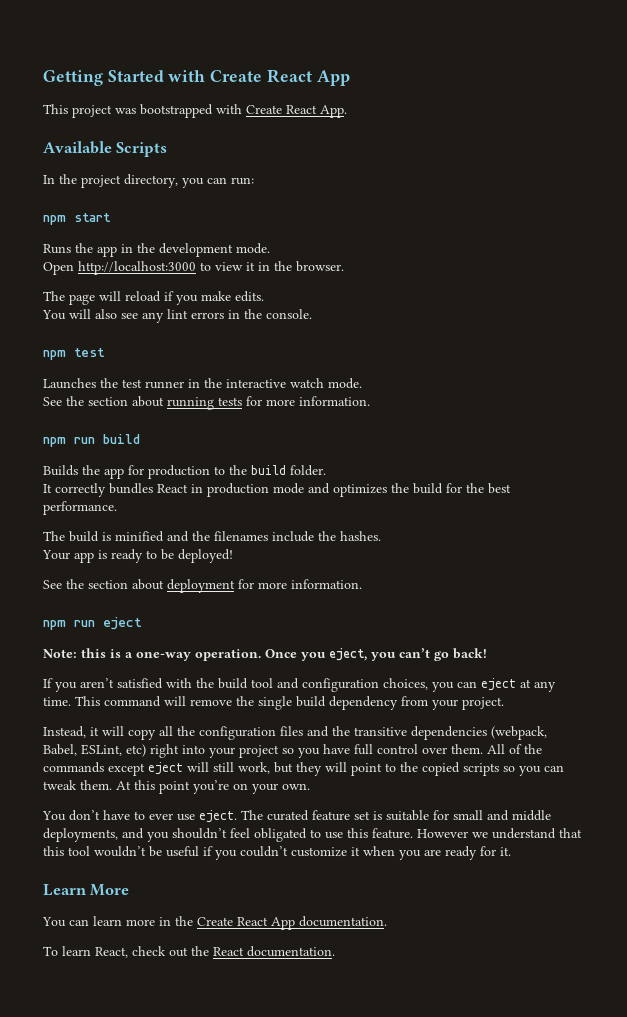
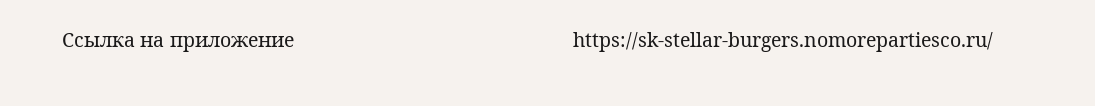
- Getting Started with Create React App
- This project was bootstrapped with Create React App.
- Available Scripts
- In the project directory, you can run:
- npm start
- Runs the app in the development mode.
- Open http://localhost:3000 to view it in the browser.
- The page will reload if you make edits.
- You will also see any lint errors in the console.
- npm test
- Launches the test runner in the interactive watch mode.
- See the section about running tests for more information.
- npm run build
- Builds the app for production to the build folder.
- It correctly bundles React in production mode and optimizes the build for the best performance.
- The build is minified and the filenames include the hashes.
- Your app is ready to be deployed!
- See the section about deployment for more information.
- npm run eject
- Note: this is a one-way operation. Once you eject, you can’t go back!
- If you aren’t satisfied with the build tool and configuration choices, you can eject at any time. This command will remove the single build dependency from your project.
- Instead, it will copy all the configuration files and the transitive dependencies (webpack, Babel, ESLint, etc) right into your project so you have full control over them. All of the commands except eject will still work, but they will point to the copied scripts so you can tweak them. At this point you’re on your own.
- You don’t have to ever use eject. The curated feature set is suitable for small and middle deployments, and you shouldn’t feel obligated to use this feature. However we understand that this tool wouldn’t be useful if you couldn’t customize it when you are ready for it.
- Learn More
- You can learn more in the Create React App documentation.
- To learn React, check out the React documentation.
+ Ссылка на приложение https://sk-stellar-burgers.nomorepartiesco.ru/

